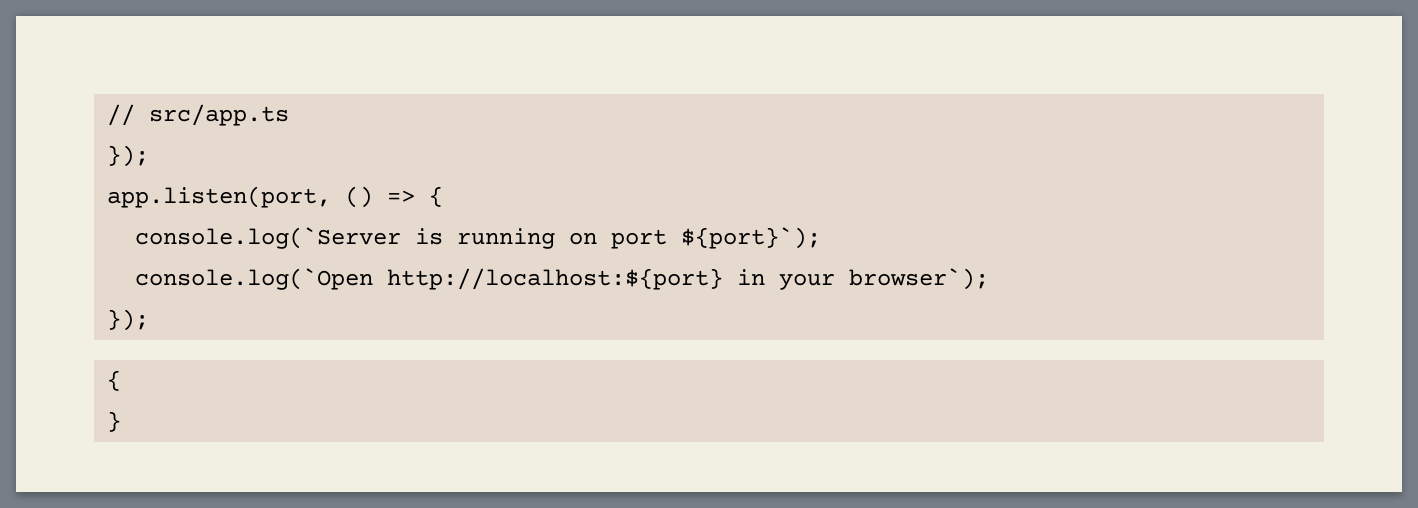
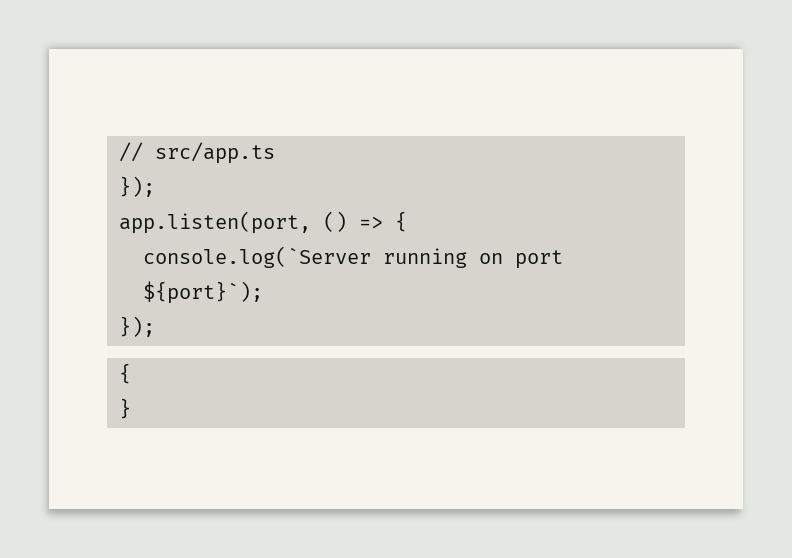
- console.log(`Server is running on port ${port}`);
+ console.log(`Server running on port ${port}`);
- console.log(`Open http://localhost:${port} in your browser`);

